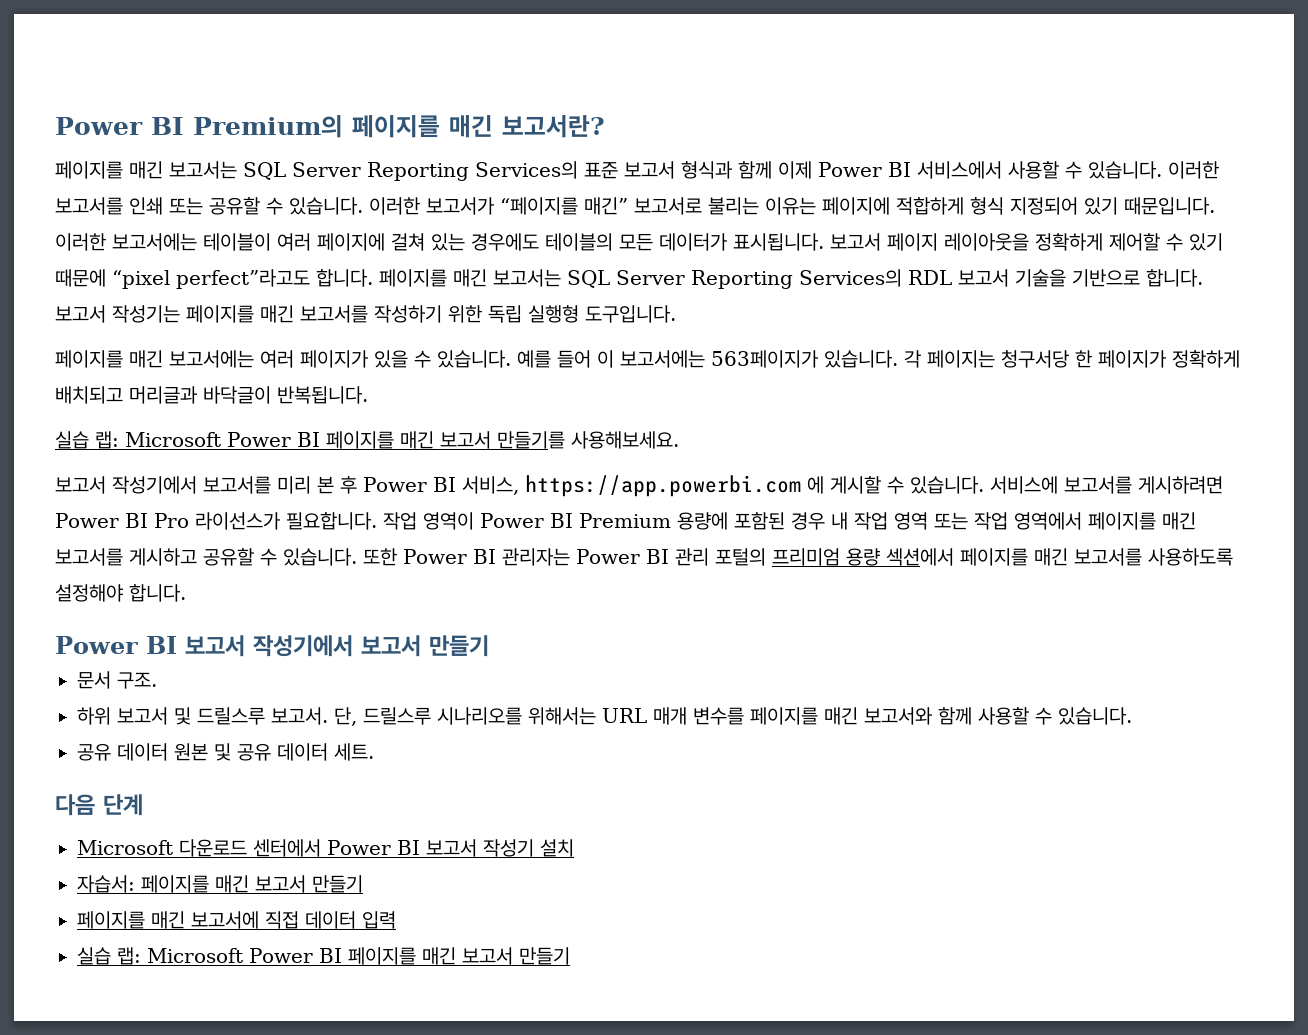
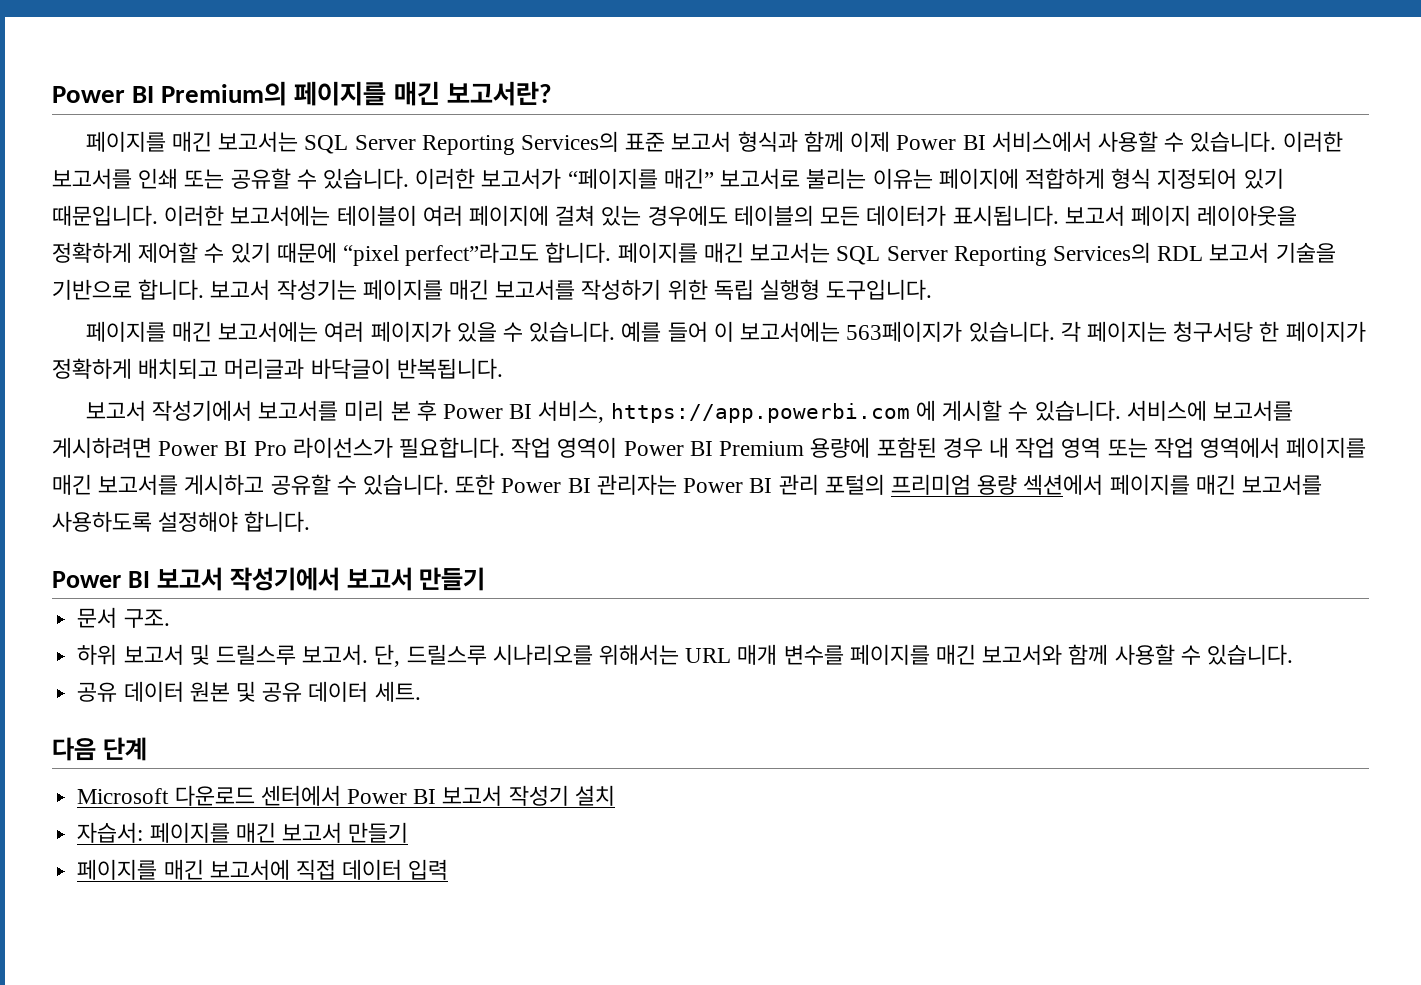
- 실습 랩: Microsoft Power BI 페이지를 매긴 보고서 만들기를 사용해보세요.
- 실습 랩: Microsoft Power BI 페이지를 매긴 보고서 만들기

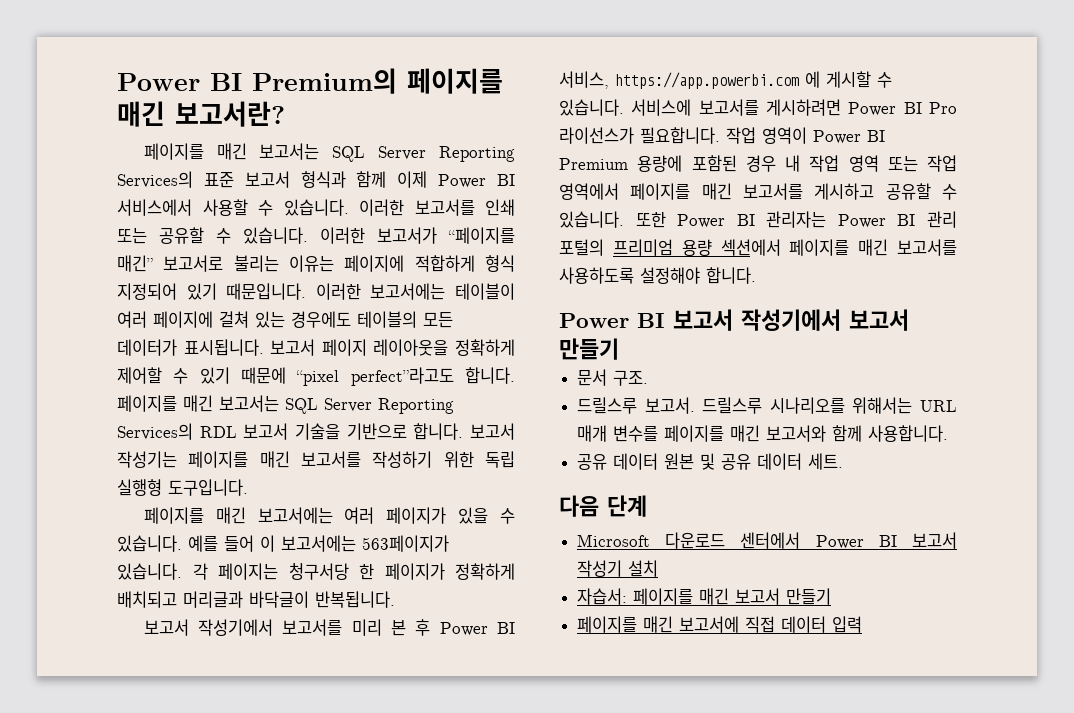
- 하위 보고서 및 드릴스루 보고서.
+ 드릴스루 보고서.
- 단, 드릴스루 시나리오를 위해서는 URL 매개 변수를 페이지를 매긴 보고서와 함께 사용할 수 있습니다.
+ 드릴스루 시나리오를 위해서는 URL 매개 변수를 페이지를 매긴 보고서와 함께 사용합니다.

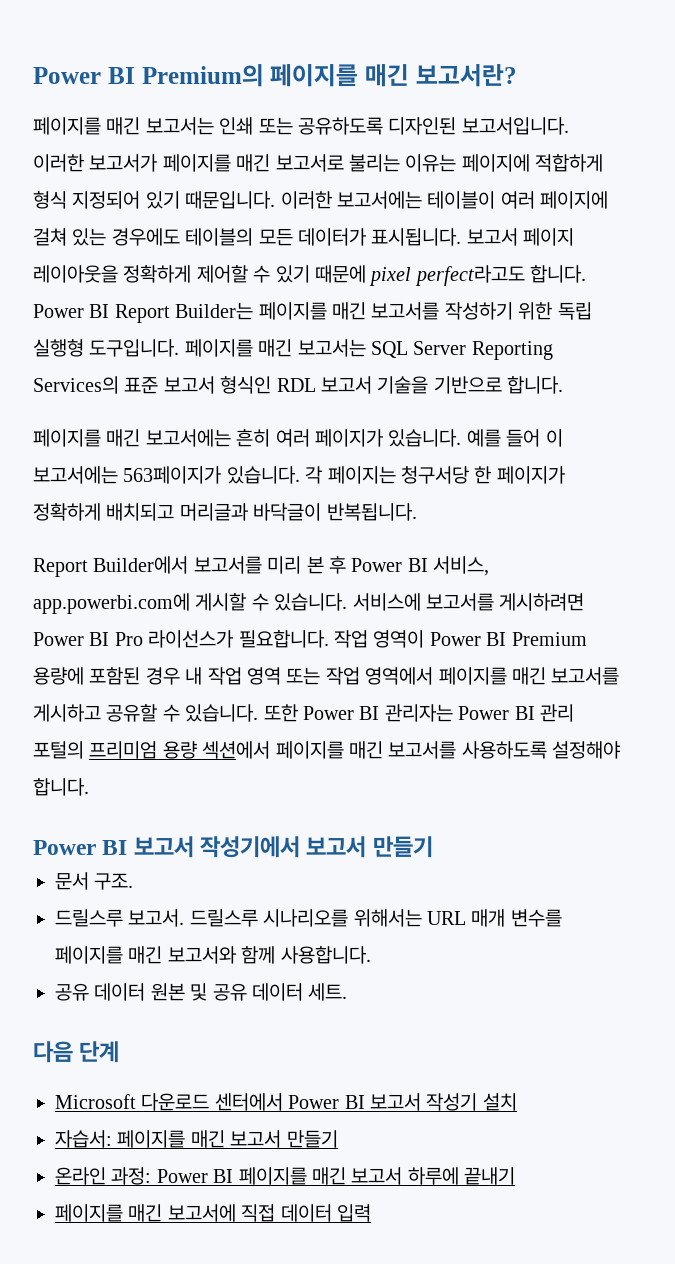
- 페이지를 매긴 보고서는 SQL Server Reporting Services의 표준 보고서 형식과 함께 이제 Power BI 서비스에서 사용할 수 있습니다. 이러한 보고서를 인쇄 또는 공유할 수 있습니다. 이러한 보고서가 “페이지를 매긴” 보고서로 불리는 이유는 페이지에 적합하게 형식 지정되어 있기 때문입니다.
+ 페이지를 매긴 보고서는 인쇄 또는 공유하도록 디자인된 보고서입니다. 이러한 보고서가 페이지를 매긴 보고서로 불리는 이유는 페이지에 적합하게 형식 지정되어 있기 때문입니다.
- 보고서 페이지 레이아웃을 정확하게 제어할 수 있기 때문에 “pixel perfect”라고도 합니다. 페이지를 매긴 보고서는 SQL Server Reporting Services의 RDL 보고서 기술을 기반으로 합니다. 보고서 작성기는 페이지를 매긴 보고서를 작성하기 위한 독립 실행형 도구입니다.
+ 보고서 페이지 레이아웃을 정확하게 제어할 수 있기 때문에 pixel perfect라고도 합니다. Power BI Report Builder는 페이지를 매긴 보고서를 작성하기 위한 독립 실행형 도구입니다. 페이지를 매긴 보고서는 SQL Server Reporting Services의 표준 보고서 형식인 RDL 보고서 기술을 기반으로 합니다.
- 페이지를 매긴 보고서에는 여러 페이지가 있을 수 있습니다.
+ 페이지를 매긴 보고서에는 흔히 여러 페이지가 있습니다.
- 보고서 작성기에서 보고서를 미리 본 후 Power BI 서비스, https://app.powerbi.com 에 게시할 수 있습니다.
+ Report Builder에서 보고서를 미리 본 후 Power BI 서비스, app.powerbi.com에 게시할 수 있습니다.
+ 온라인 과정: Power BI 페이지를 매긴 보고서 하루에 끝내기

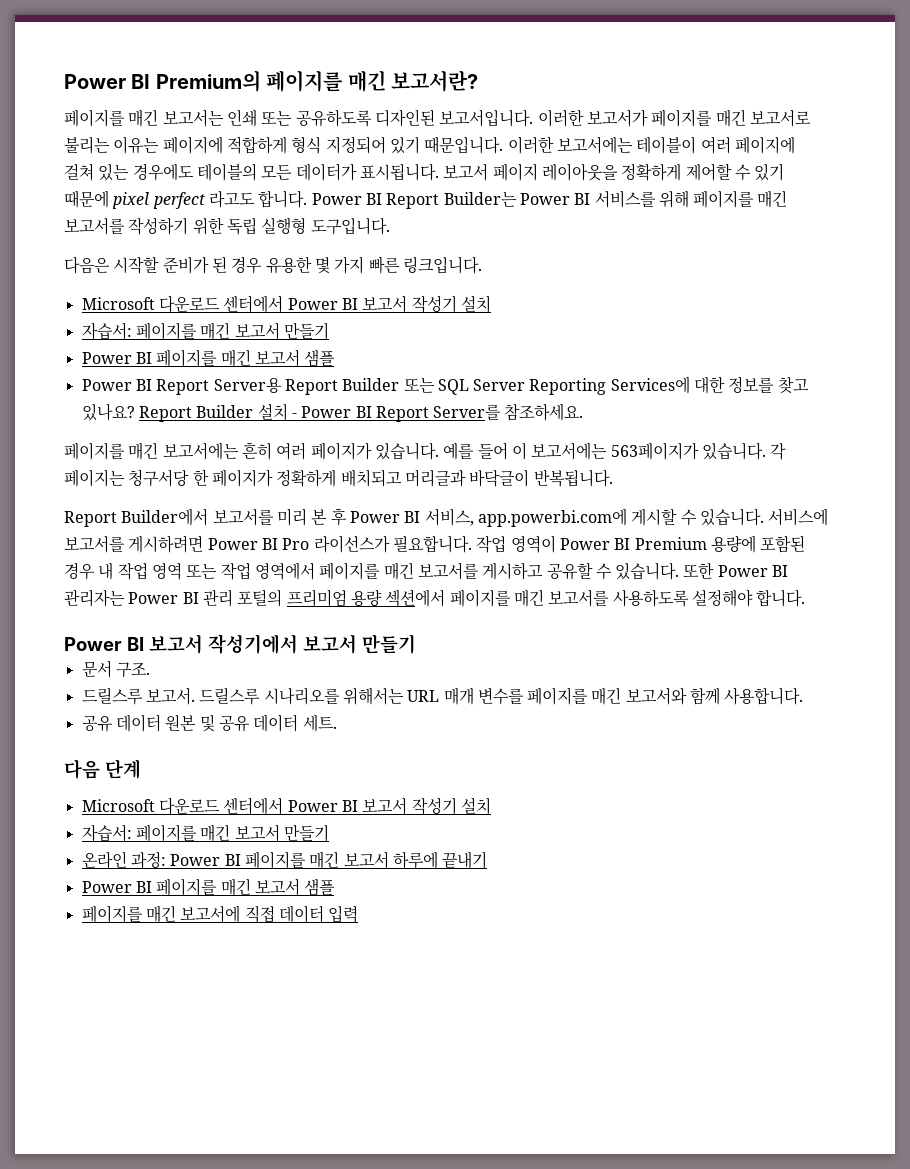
- 보고서 페이지 레이아웃을 정확하게 제어할 수 있기 때문에 pixel perfect라고도 합니다.
+ 보고서 페이지 레이아웃을 정확하게 제어할 수 있기 때문에 pixel perfect 라고도 합니다.
- Power BI Report Builder는 페이지를 매긴 보고서를 작성하기 위한 독립 실행형 도구입니다. 페이지를 매긴 보고서는 SQL Server Reporting Services의 표준 보고서 형식인 RDL 보고서 기술을 기반으로 합니다.
+ Power BI Report Builder는 Power BI 서비스를 위해 페이지를 매긴 보고서를 작성하기 위한 독립 실행형 도구입니다.
+ 다음은 시작할 준비가 된 경우 유용한 몇 가지 빠른 링크입니다.
+ Microsoft 다운로드 센터에서 Power BI 보고서 작성기 설치
+ 자습서: 페이지를 매긴 보고서 만들기
+ Power BI 페이지를 매긴 보고서 샘플
+ Power BI Report Server용 Report Builder 또는 SQL Server Reporting Services에 대한 정보를 찾고 있나요? Report Builder 설치 - Power BI Report Server를 참조하세요.
  온라인 과정: Power BI 페이지를 매긴 보고서 하루에 끝내기
+ Power BI 페이지를 매긴 보고서 샘플

